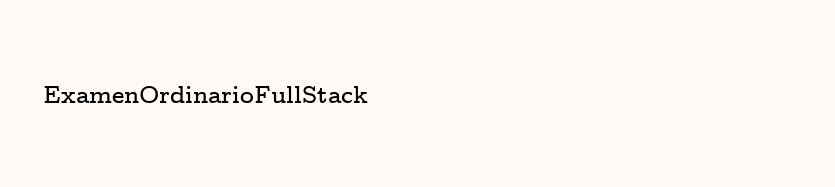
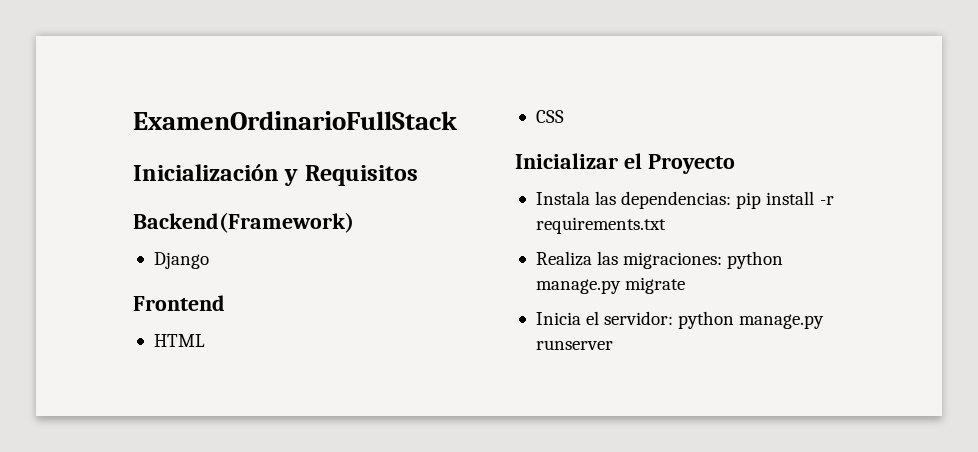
+ Inicialización y Requisitos
+ Backend(Framework)
+ Django
+ Frontend
+ HTML
+ CSS
+ Inicializar el Proyecto
+ Instala las dependencias: pip install -r requirements.txt
+ Realiza las migraciones: python manage.py migrate
+ Inicia el servidor: python manage.py runserver

